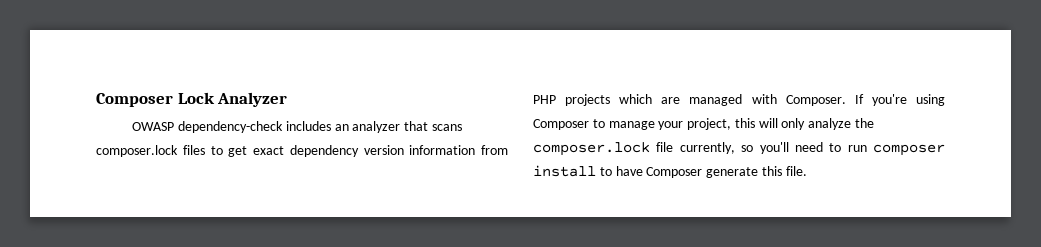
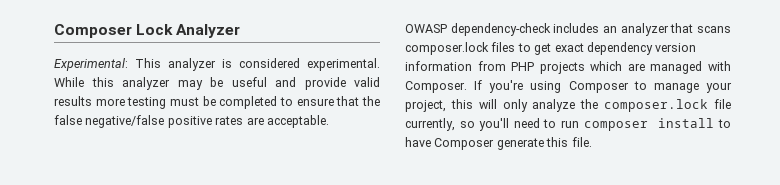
+ Experimental: This analyzer is considered experimental. While this analyzer may be useful and provide valid results more testing must be completed to ensure that the false negative/false positive rates are acceptable.

